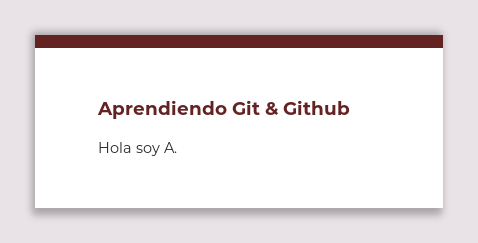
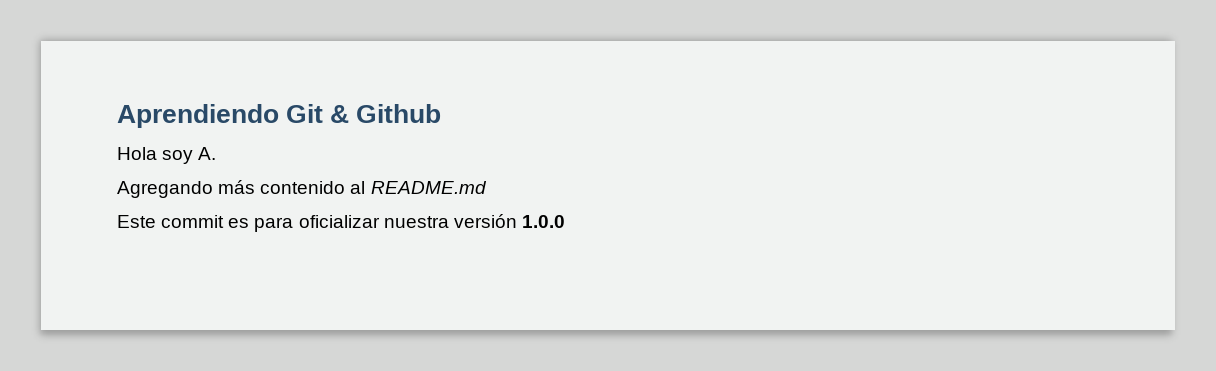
+ Agregando más contenido al README.md
+ Este commit es para oficializar nuestra versión 1.0.0

